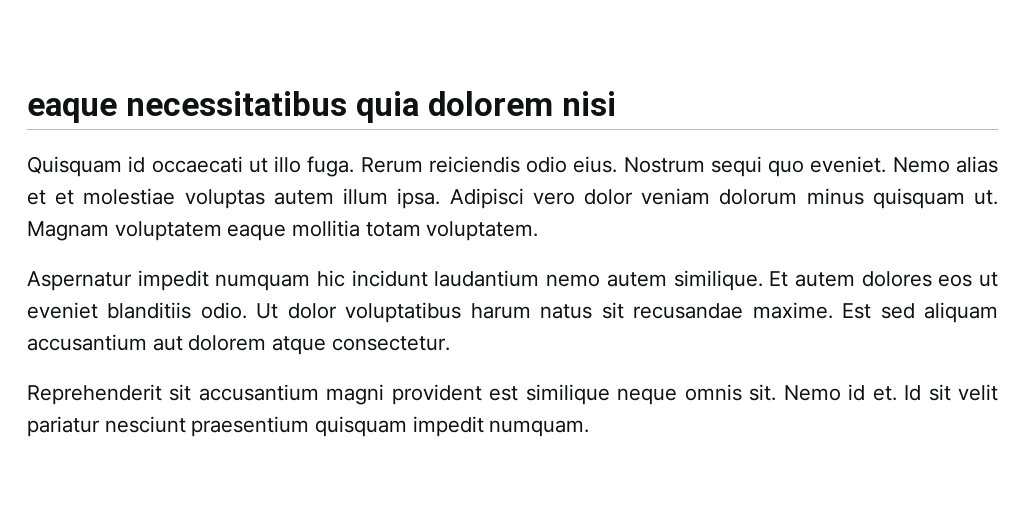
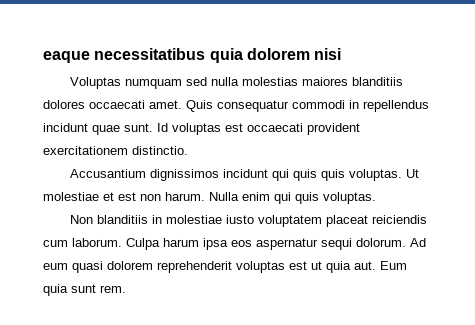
- Quisquam id occaecati ut illo fuga. Rerum reiciendis odio eius. Nostrum sequi quo eveniet. Nemo alias et et molestiae voluptas autem illum ipsa. Adipisci vero dolor veniam dolorum minus quisquam ut. Magnam voluptatem eaque mollitia totam voluptatem.
- Aspernatur impedit numquam hic incidunt laudantium nemo autem similique. Et autem dolores eos ut eveniet blanditiis odio. Ut dolor voluptatibus harum natus sit recusandae maxime. Est sed aliquam accusantium aut dolorem atque consectetur.
- Reprehenderit sit accusantium magni provident est similique neque omnis sit. Nemo id et. Id sit velit pariatur nesciunt praesentium quisquam impedit numquam.
+ Voluptas numquam sed nulla molestias maiores blanditiis dolores occaecati amet. Quis consequatur commodi in repellendus incidunt quae sunt. Id voluptas est occaecati provident exercitationem distinctio.
+ Accusantium dignissimos incidunt qui quis quis voluptas. Ut molestiae et est non harum. Nulla enim qui quis voluptas.
+ Non blanditiis in molestiae iusto voluptatem placeat reiciendis cum laborum. Culpa harum ipsa eos aspernatur sequi dolorum. Ad eum quasi dolorem reprehenderit voluptas est ut quia aut. Eum quia sunt rem.

